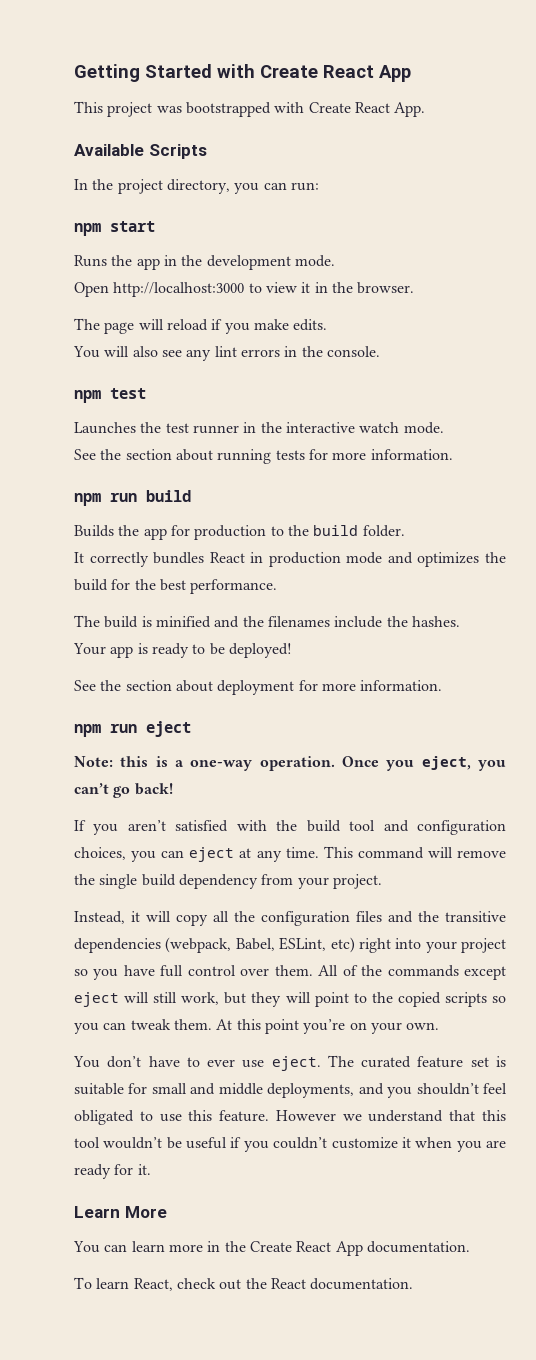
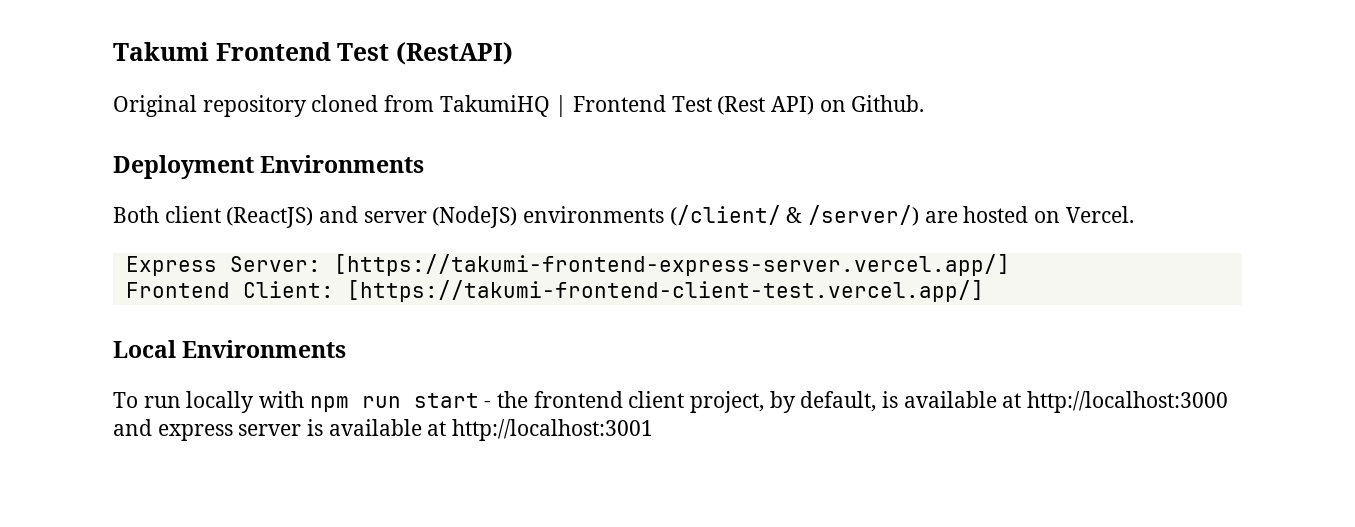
- Getting Started with Create React App
- This project was bootstrapped with Create React App.
- Available Scripts
- In the project directory, you can run:
- npm start
- Runs the app in the development mode.
- Open http://localhost:3000 to view it in the browser.
- The page will reload if you make edits.
- You will also see any lint errors in the console.
- npm test
- Launches the test runner in the interactive watch mode.
- See the section about running tests for more information.
- npm run build
- Builds the app for production to the build folder.
- It correctly bundles React in production mode and optimizes the build for the best performance.
- The build is minified and the filenames include the hashes.
- Your app is ready to be deployed!
- See the section about deployment for more information.
- npm run eject
- Note: this is a one-way operation. Once you eject, you can’t go back!
- If you aren’t satisfied with the build tool and configuration choices, you can eject at any time. This command will remove the single build dependency from your project.
- Instead, it will copy all the configuration files and the transitive dependencies (webpack, Babel, ESLint, etc) right into your project so you have full control over them. All of the commands except eject will still work, but they will point to the copied scripts so you can tweak them. At this point you’re on your own.
- You don’t have to ever use eject. The curated feature set is suitable for small and middle deployments, and you shouldn’t feel obligated to use this feature. However we understand that this tool wouldn’t be useful if you couldn’t customize it when you are ready for it.
- Learn More
- You can learn more in the Create React App documentation.
- To learn React, check out the React documentation.
+ Takumi Frontend Test (RestAPI)
+ Original repository cloned from TakumiHQ | Frontend Test (Rest API) on Github.
+ Deployment Environments
+ Both client (ReactJS) and server (NodeJS) environments (/client/ & /server/) are hosted on Vercel.
+ Express Server: [https://takumi-frontend-express-server.vercel.app/]
+ Frontend Client: [https://takumi-frontend-client-test.vercel.app/]
+ Local Environments
+ To run locally with npm run start - the frontend client project, by default, is available at http://localhost:3000 and express server is available at http://localhost:3001

